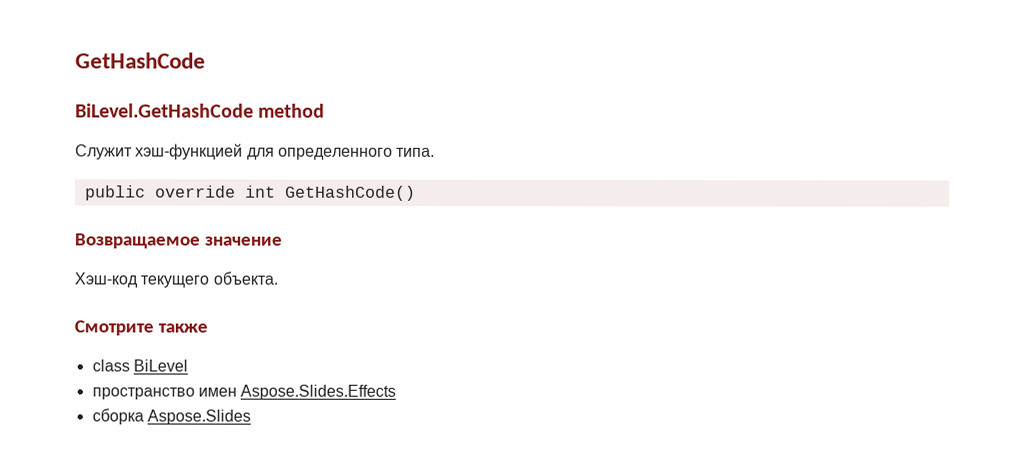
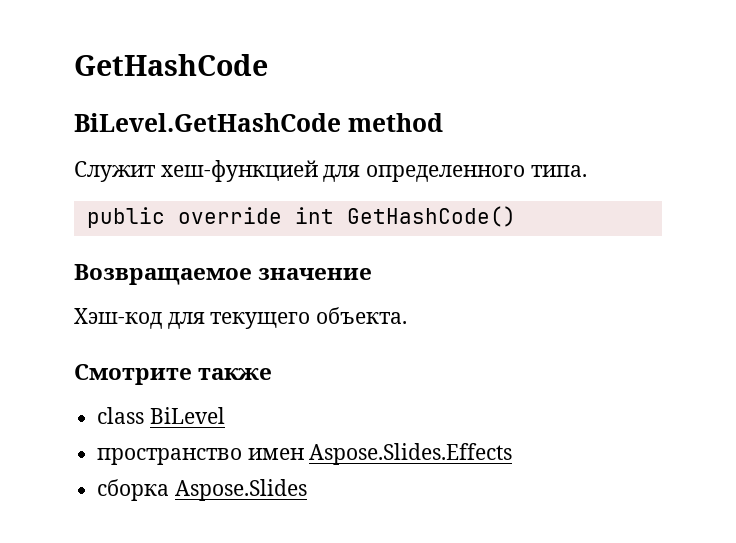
- Служит хэш-функцией для определенного типа.
+ Служит хеш-функцией для определенного типа.
- Хэш-код текущего объекта.
+ Хэш-код для текущего объекта.

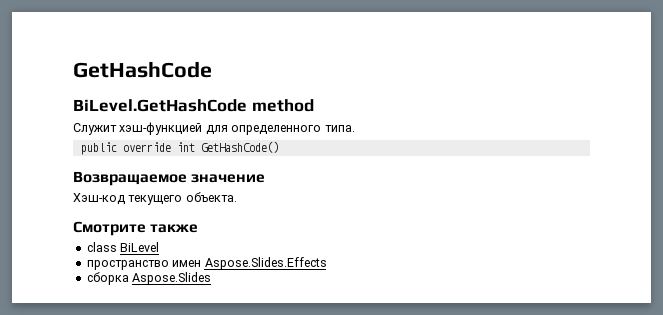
- Служит хеш-функцией для определенного типа.
+ Служит хэш-функцией для определенного типа.
- Хэш-код для текущего объекта.
+ Хэш-код текущего объекта.

